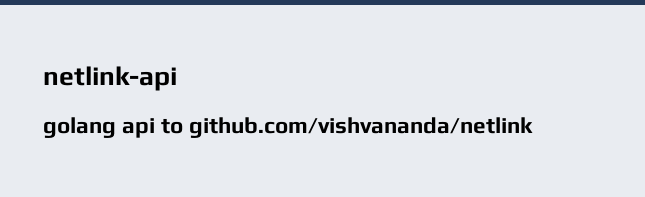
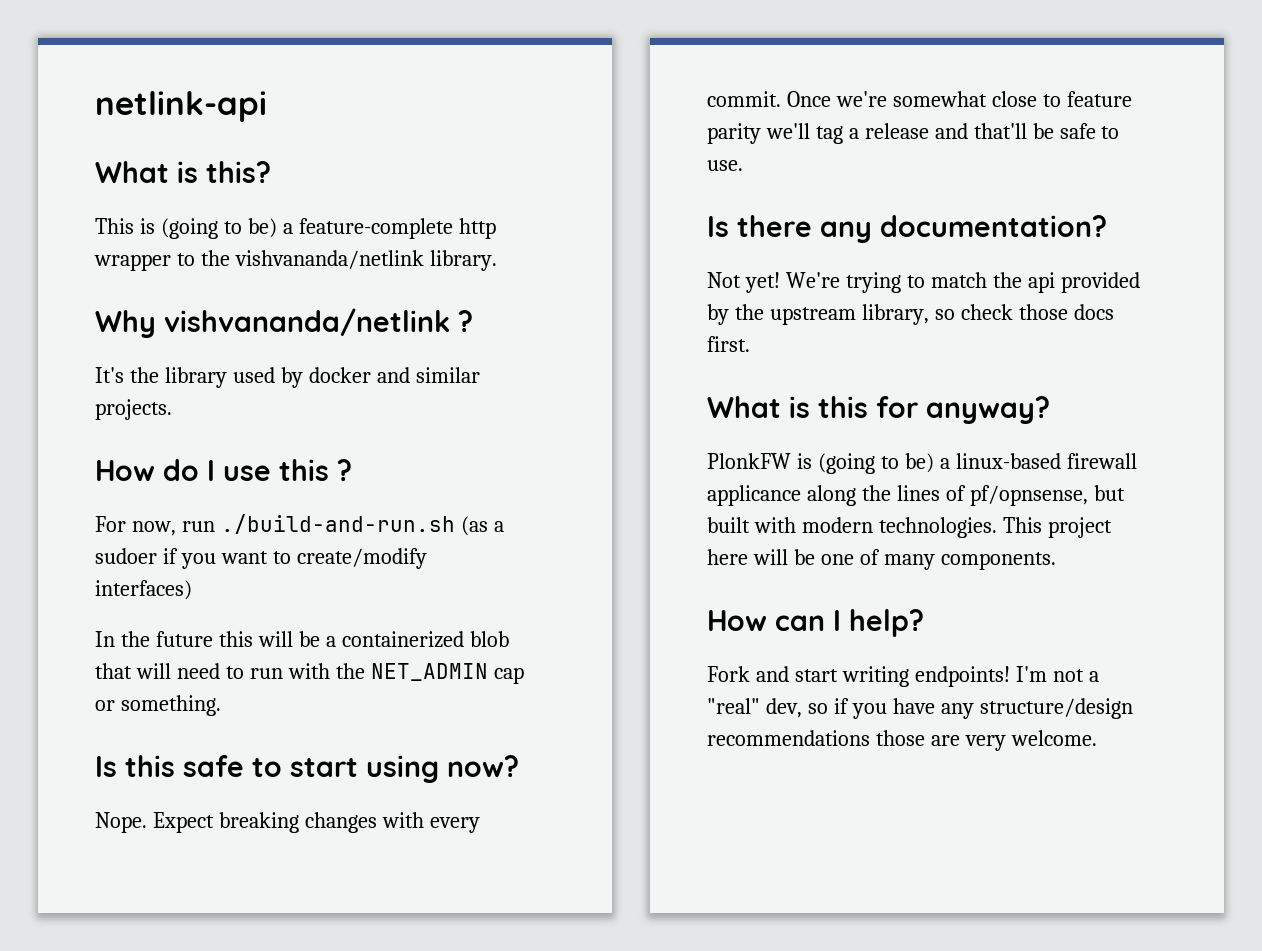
- golang api to github.com/vishvananda/netlink
+ What is this?
+ This is (going to be) a feature-complete http wrapper to the vishvananda/netlink library.
+ Why vishvananda/netlink ?
+ It's the library used by docker and similar projects.
+ How do I use this ?
+ For now, run ./build-and-run.sh (as a sudoer if you want to create/modify interfaces)
+ In the future this will be a containerized blob that will need to run with the NET_ADMIN cap or something.
+ Is this safe to start using now?
+ Nope. Expect breaking changes with every commit. Once we're somewhat close to feature parity we'll tag a release and that'll be safe to use.
+ Is there any documentation?
+ Not yet! We're trying to match the api provided by the upstream library, so check those docs first.
+ What is this for anyway?
+ PlonkFW is (going to be) a linux-based firewall applicance along the lines of pf/opnsense, but built with modern technologies. This project here will be one of many components.
+ How can I help?
+ Fork and start writing endpoints! I'm not a "real" dev, so if you have any structure/design recommendations those are very welcome.

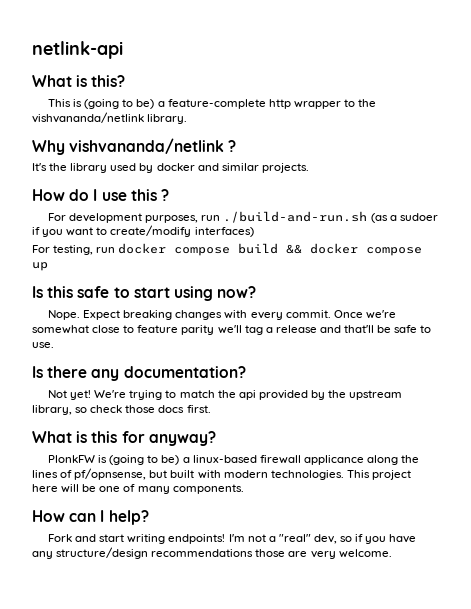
- For now, run ./build-and-run.sh (as a sudoer if you want to create/modify interfaces)
+ For development purposes, run ./build-and-run.sh (as a sudoer if you want to create/modify interfaces)
- In the future this will be a containerized blob that will need to run with the NET_ADMIN cap or something.
+ For testing, run docker compose build && docker compose up

